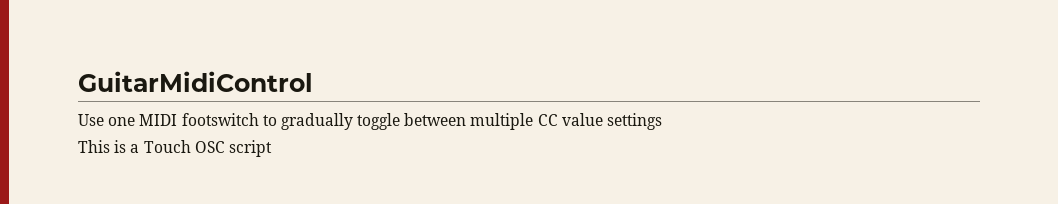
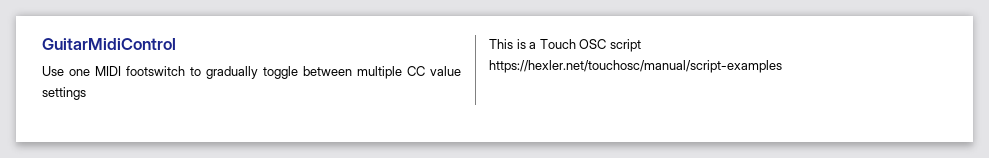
- This is a Touch OSC script
+ This is a Touch OSC script https://hexler.net/touchosc/manual/script-examples

